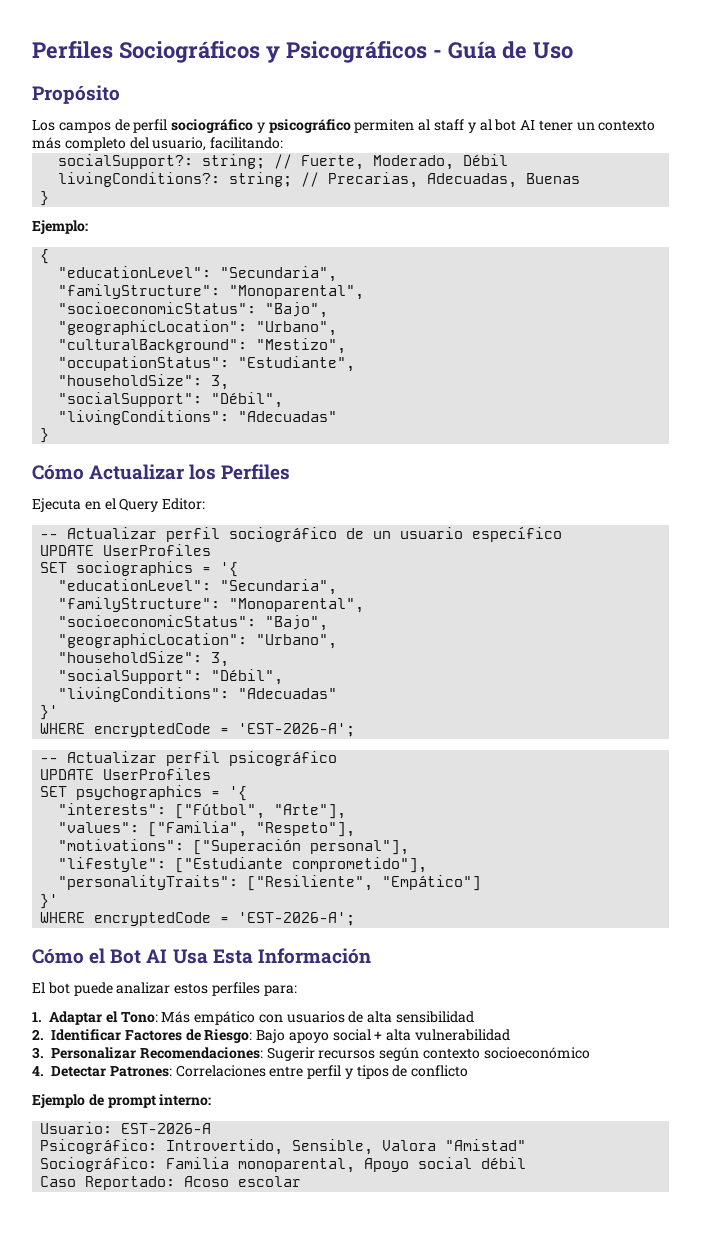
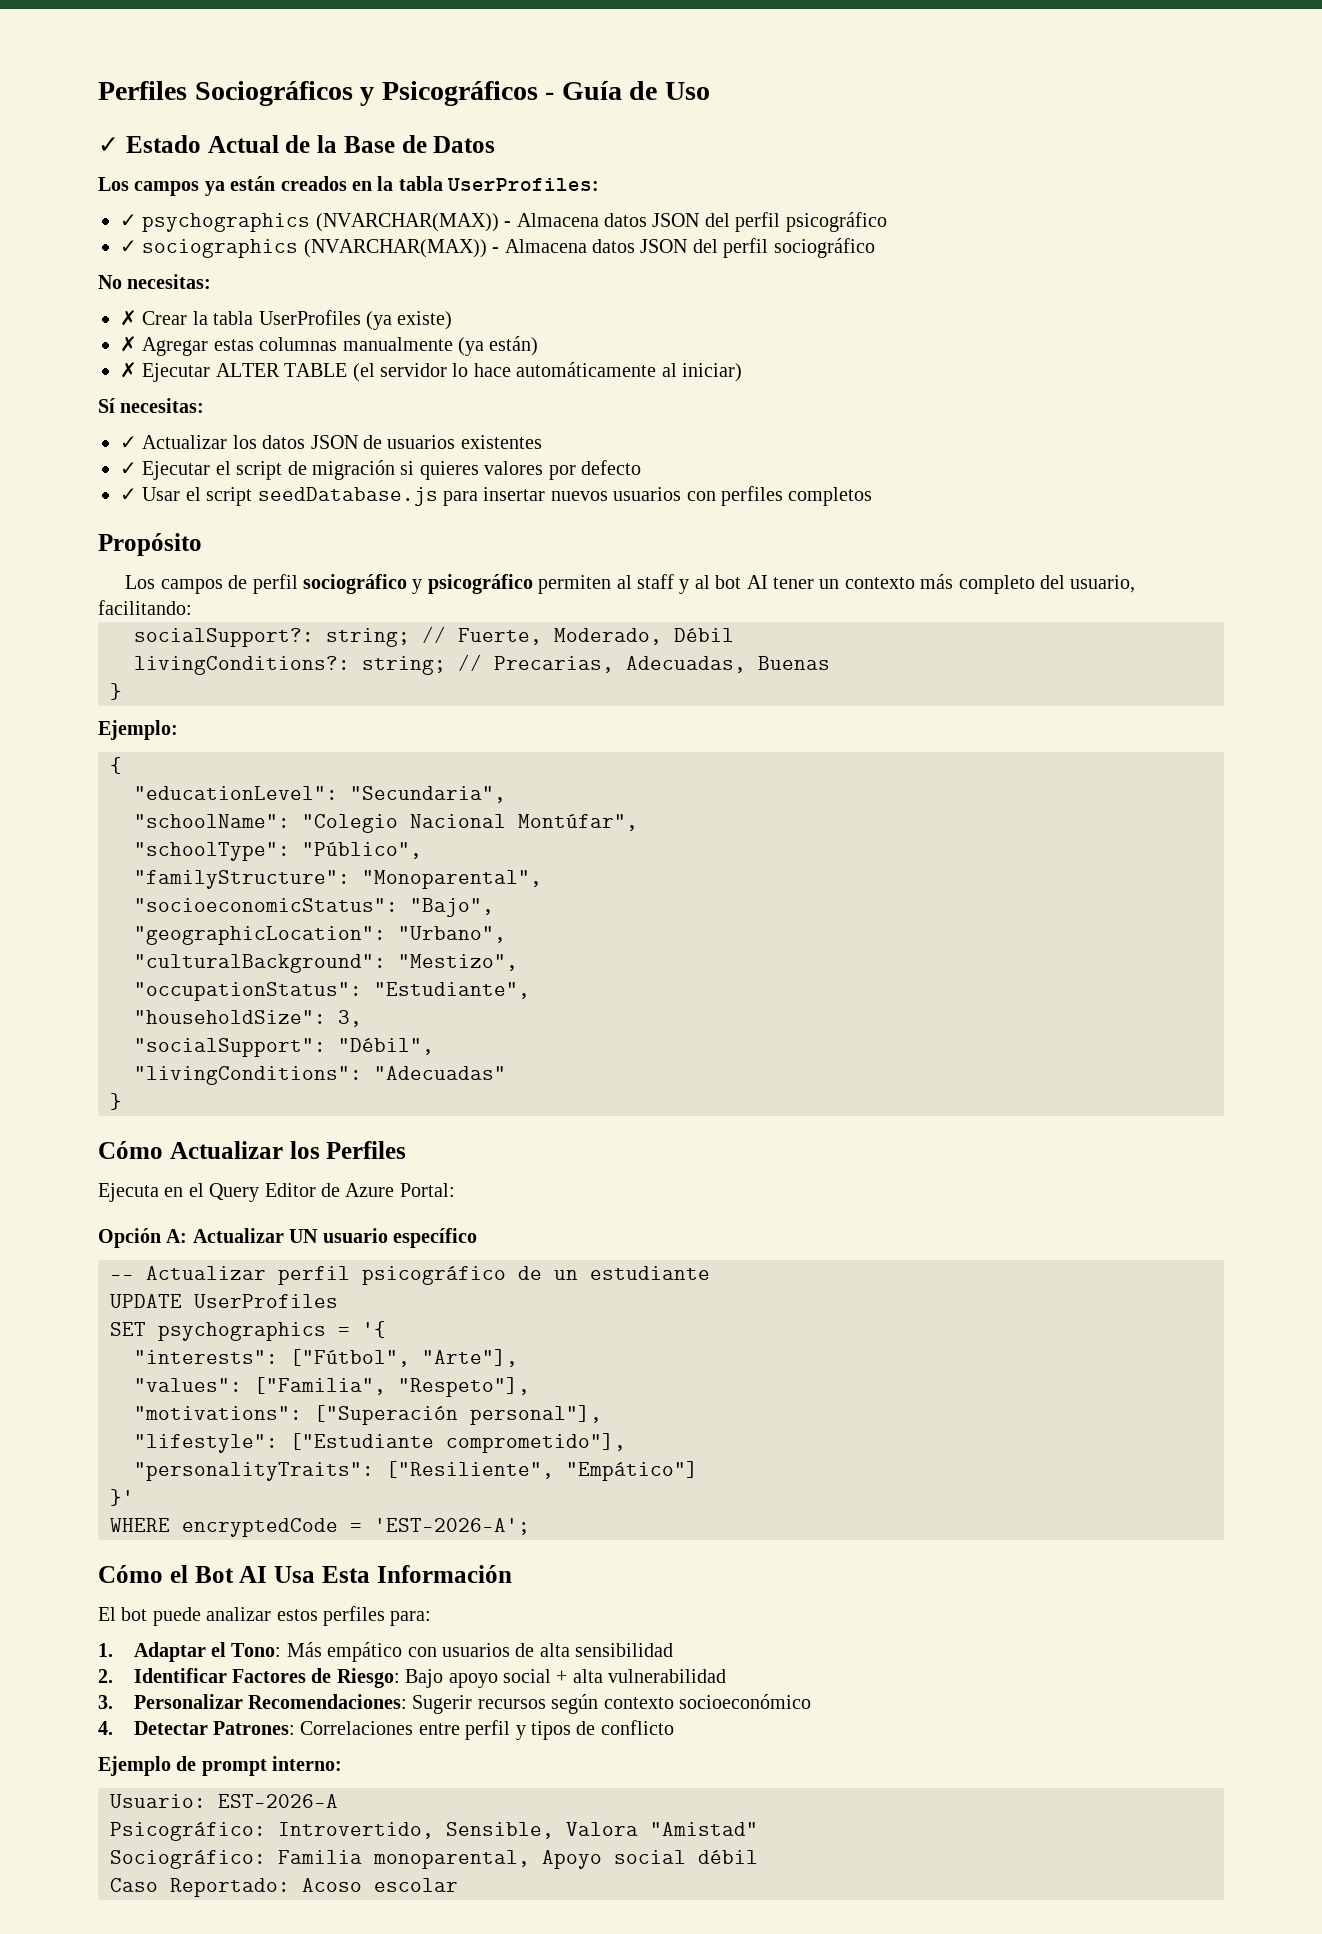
+ ✓ Estado Actual de la Base de Datos
+ Los campos ya están creados en la tabla UserProfiles:
+ ✓ psychographics (NVARCHAR(MAX)) - Almacena datos JSON del perfil psicográfico
+ ✓ sociographics (NVARCHAR(MAX)) - Almacena datos JSON del perfil sociográfico
+ No necesitas:
+ ✗ Crear la tabla UserProfiles (ya existe)
+ ✗ Agregar estas columnas manualmente (ya están)
+ ✗ Ejecutar ALTER TABLE (el servidor lo hace automáticamente al iniciar)
+ Sí necesitas:
+ ✓ Actualizar los datos JSON de usuarios existentes
+ ✓ Ejecutar el script de migración si quieres valores por defecto
+ ✓ Usar el script seedDatabase.js para insertar nuevos usuarios con perfiles completos
+ "schoolName": "Colegio Nacional Montúfar",
+ "schoolType": "Público",
- Ejecuta en el Query Editor:
- -- Actualizar perfil sociográfico de un usuario específico
- UPDATE UserProfiles
- SET sociographics = '{
- "educationLevel": "Secundaria",
- "familyStructure": "Monoparental",
- "socioeconomicStatus": "Bajo",
- "geographicLocation": "Urbano",
- "householdSize": 3,
- "socialSupport": "Débil",
- "livingConditions": "Adecuadas"
- }'
- WHERE encryptedCode = 'EST-2026-A';
+ Ejecuta en el Query Editor de Azure Portal:
+ Opción A: Actualizar UN usuario específico
- -- Actualizar perfil psicográfico
+ -- Actualizar perfil psicográfico de un estudiante

